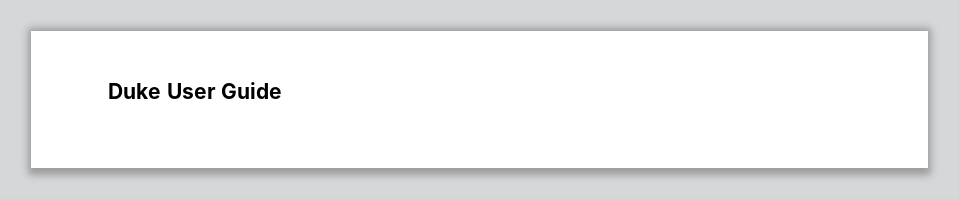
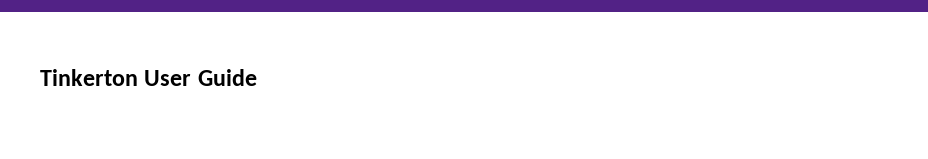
- Duke User Guide
+ Tinkerton User Guide

